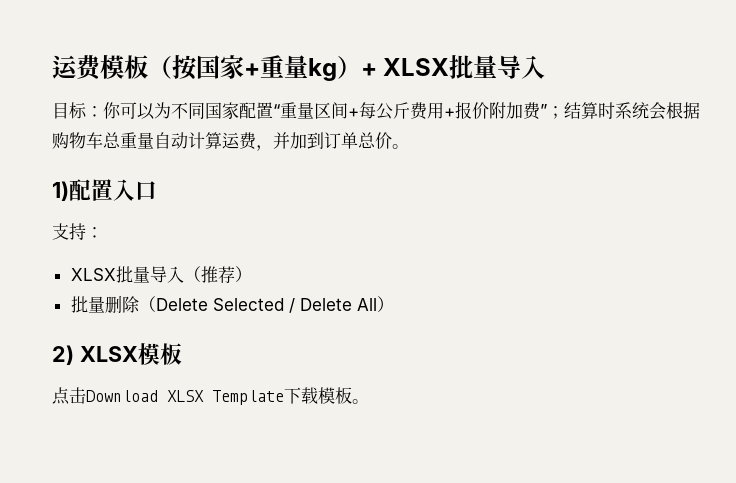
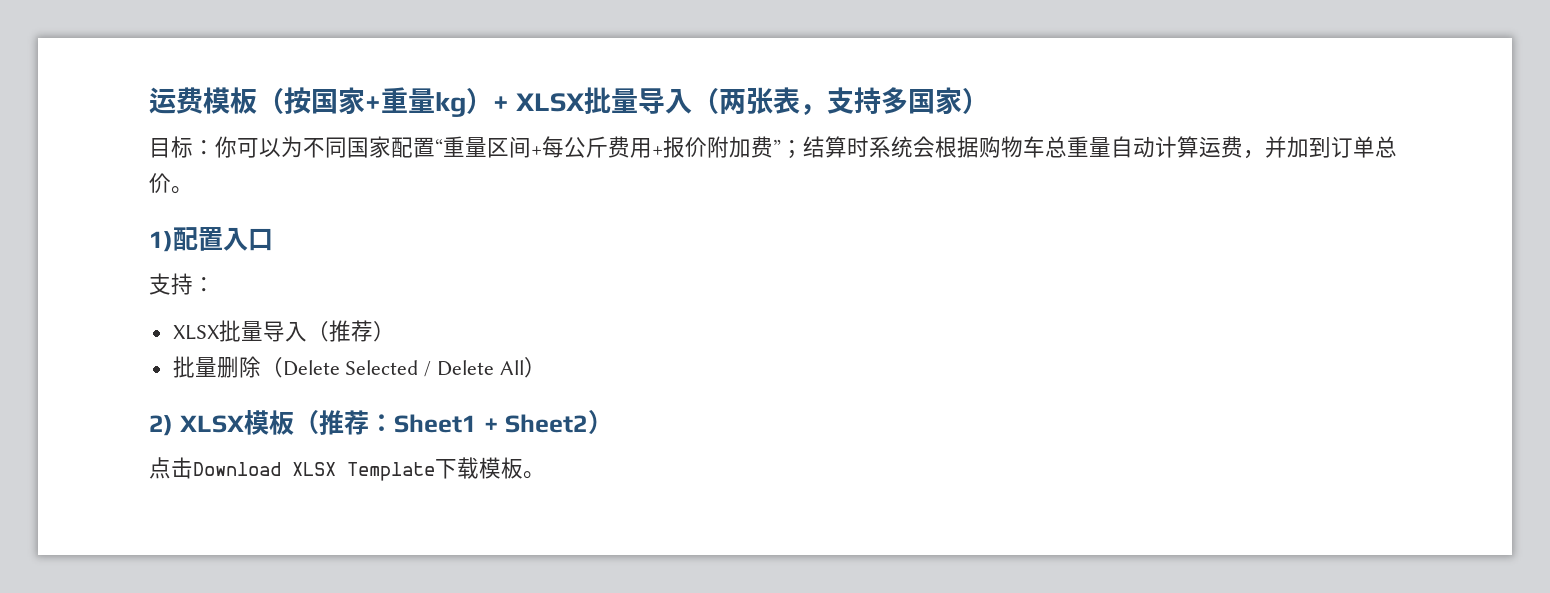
- 运费模板（按国家+重量kg）+ XLSX批量导入
+ 运费模板（按国家+重量kg）+ XLSX批量导入（两张表，支持多国家）
- 2) XLSX模板
+ 2) XLSX模板（推荐：Sheet1 + Sheet2）

